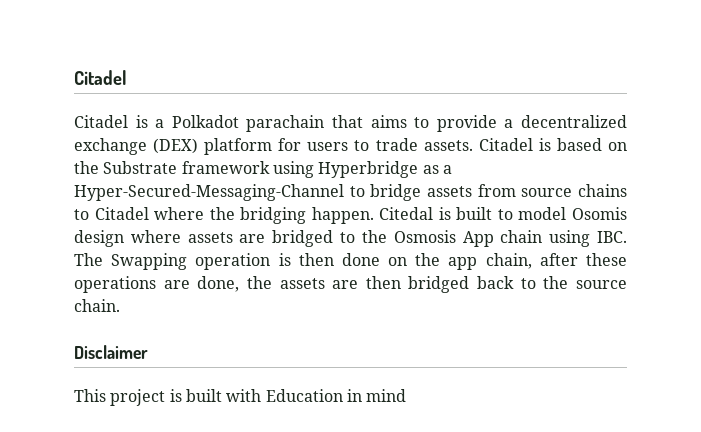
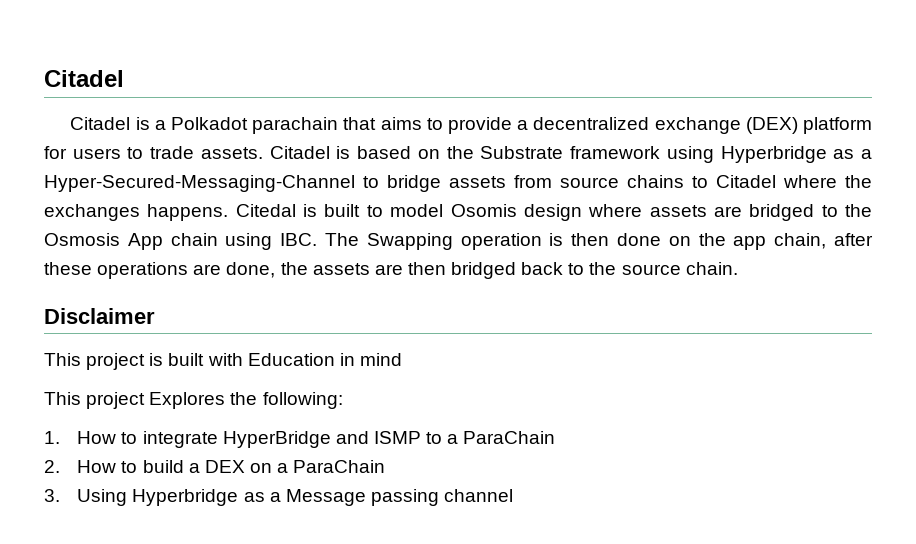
- Citadel is based on the Substrate framework using Hyperbridge as a Hyper-Secured-Messaging-Channel to bridge assets from source chains to Citadel where the bridging happen.
+ Citadel is based on the Substrate framework using Hyperbridge as a Hyper-Secured-Messaging-Channel to bridge assets from source chains to Citadel where the exchanges happens.
+ This project Explores the following:
+ 1. How to integrate HyperBridge and ISMP to a ParaChain
+ 2. How to build a DEX on a ParaChain
+ 3. Using Hyperbridge as a Message passing channel

